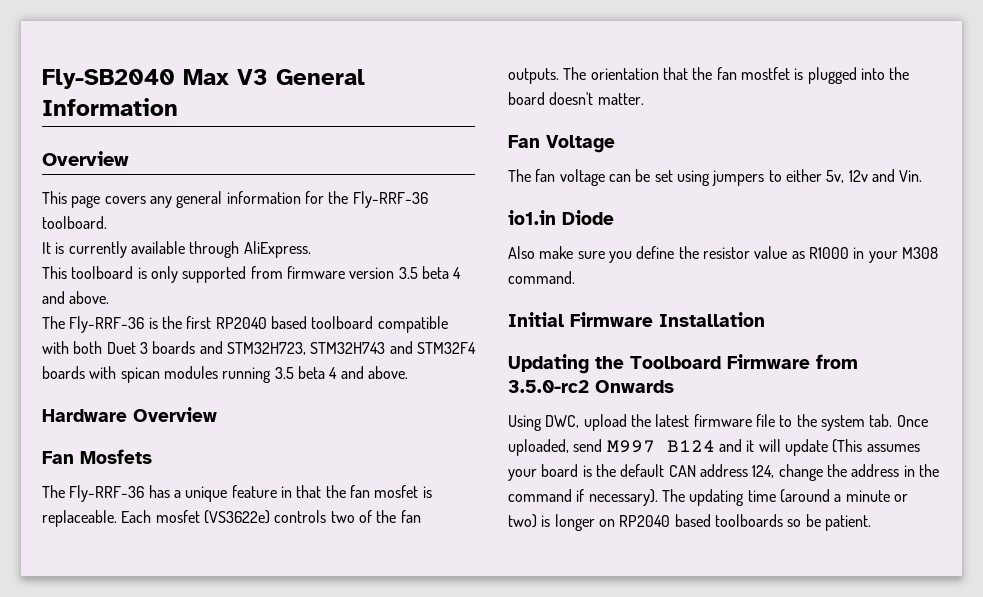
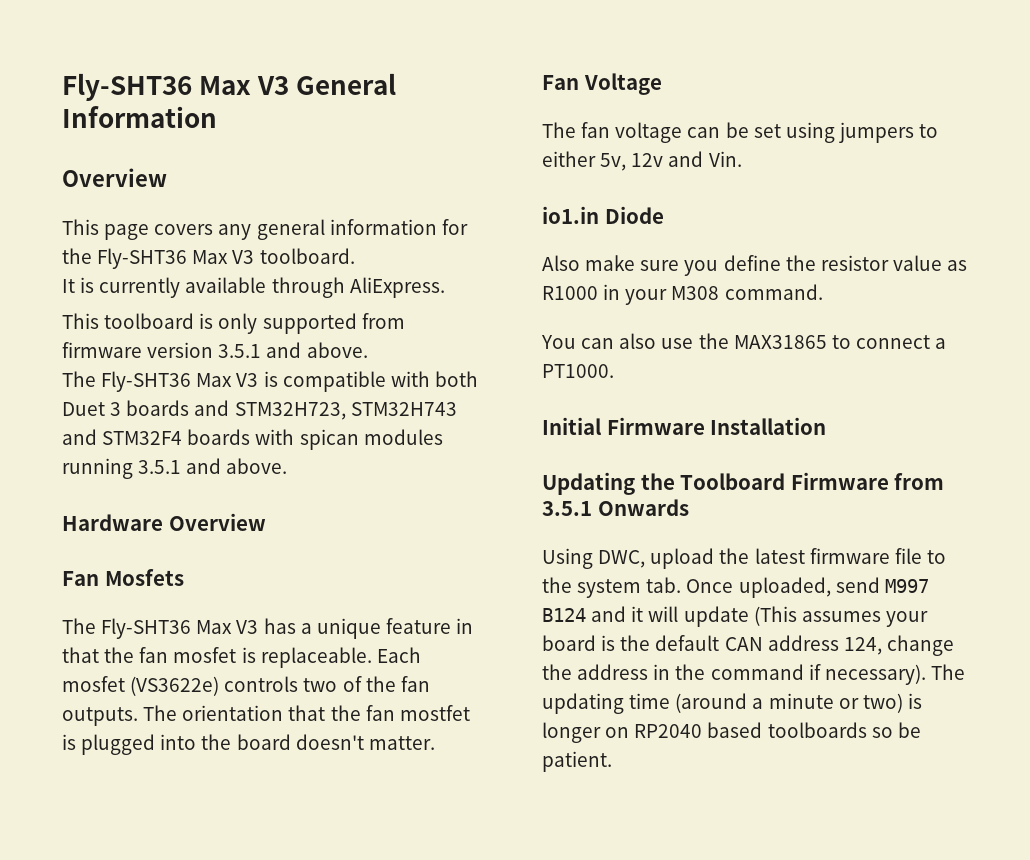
- Fly-SB2040 Max V3 General Information
+ Fly-SHT36 Max V3 General Information
- This page covers any general information for the Fly-RRF-36 toolboard.
+ This page covers any general information for the Fly-SHT36 Max V3 toolboard.
- This toolboard is only supported from firmware version 3.5 beta 4 and above.
+ This toolboard is only supported from firmware version 3.5.1 and above.
- The Fly-RRF-36 is the first RP2040 based toolboard compatible with both Duet 3 boards and STM32H723, STM32H743 and STM32F4 boards with spican modules running 3.5 beta 4 and above.
+ The Fly-SHT36 Max V3 is compatible with both Duet 3 boards and STM32H723, STM32H743 and STM32F4 boards with spican modules running 3.5.1 and above.
- The Fly-RRF-36 has a unique feature in that the fan mosfet is replaceable.
+ The Fly-SHT36 Max V3 has a unique feature in that the fan mosfet is replaceable.
+ You can also use the MAX31865 to connect a PT1000.
- Updating the Toolboard Firmware from 3.5.0-rc2 Onwards
+ Updating the Toolboard Firmware from 3.5.1 Onwards

